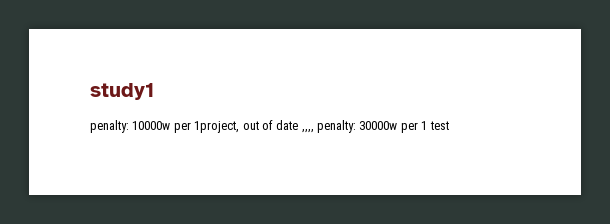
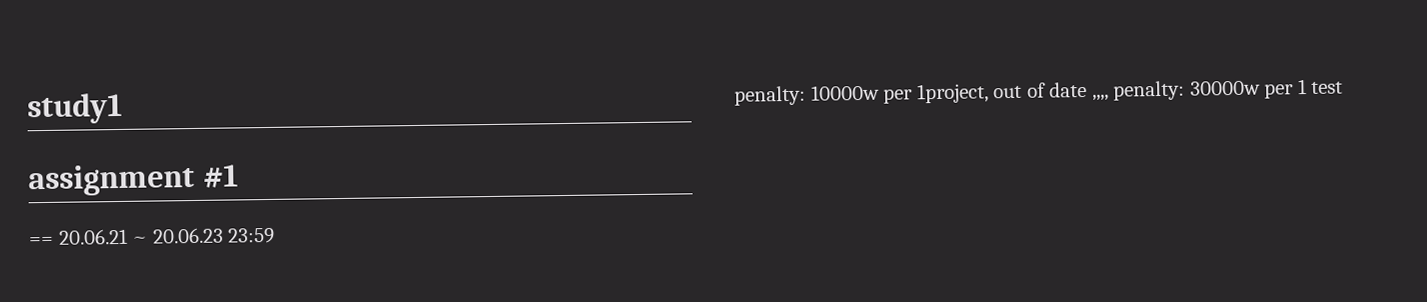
+ assignment #1
+ == 20.06.21 ~ 20.06.23 23:59

